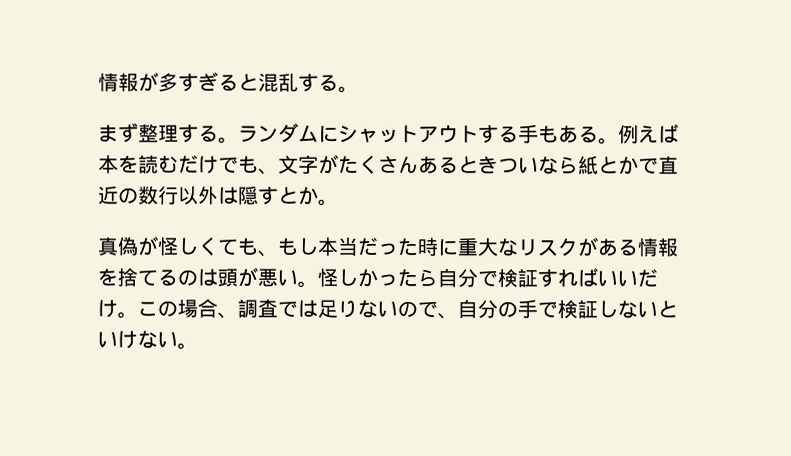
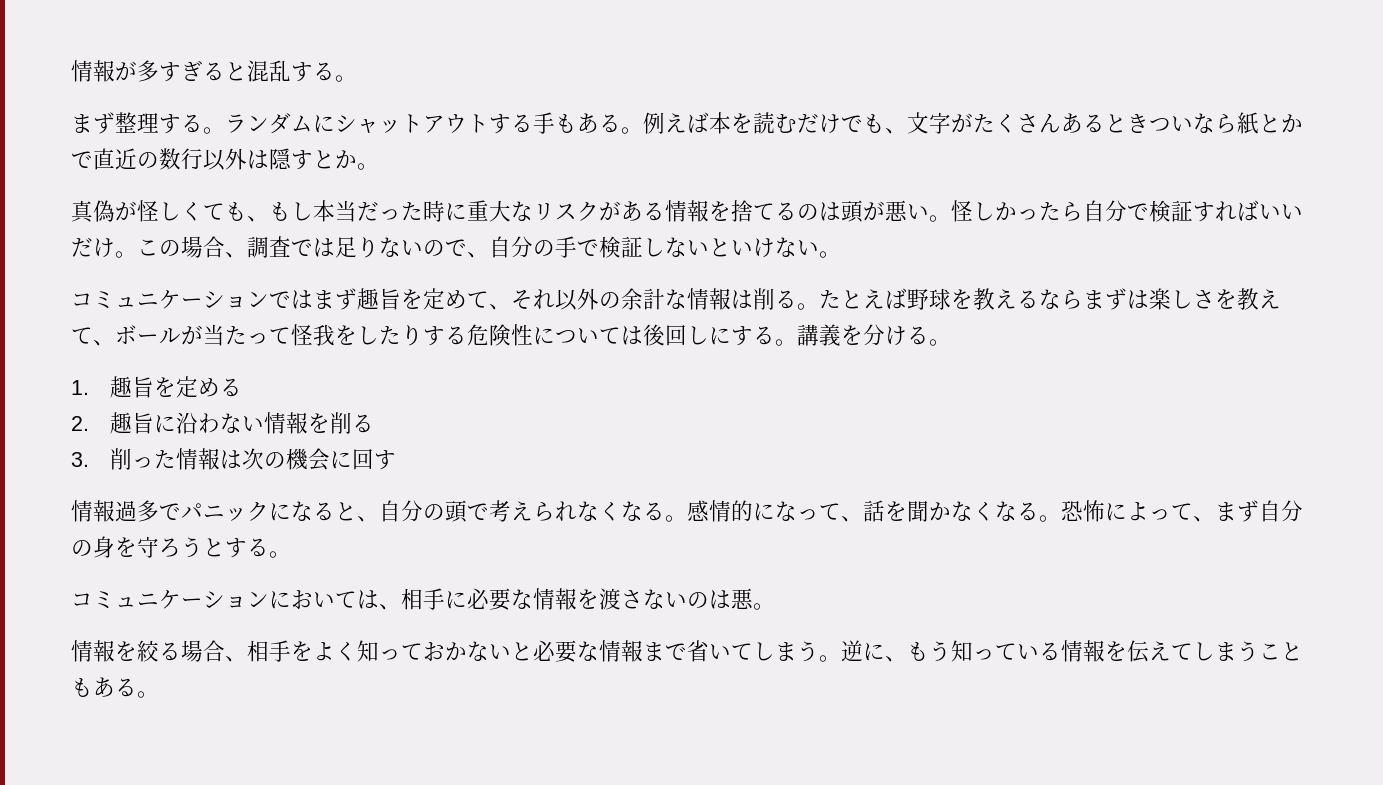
+ コミュニケーションではまず趣旨を定めて、それ以外の余計な情報は削る。たとえば野球を教えるならまずは楽しさを教えて、ボールが当たって怪我をしたりする危険性については後回しにする。講義を分ける。
+ 1.趣旨を定める
+ 2.趣旨に沿わない情報を削る
+ 3.削った情報は次の機会に回す
+ 情報過多でパニックになると、自分の頭で考えられなくなる。感情的になって、話を聞かなくなる。恐怖によって、まず自分の身を守ろうとする。
+ コミュニケーションにおいては、相手に必要な情報を渡さないのは悪。
+ 情報を絞る場合、相手をよく知っておかないと必要な情報まで省いてしまう。逆に、もう知っている情報を伝えてしまうこともある。

